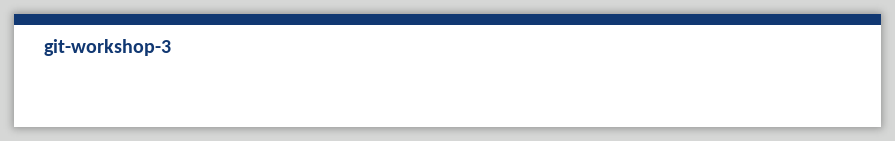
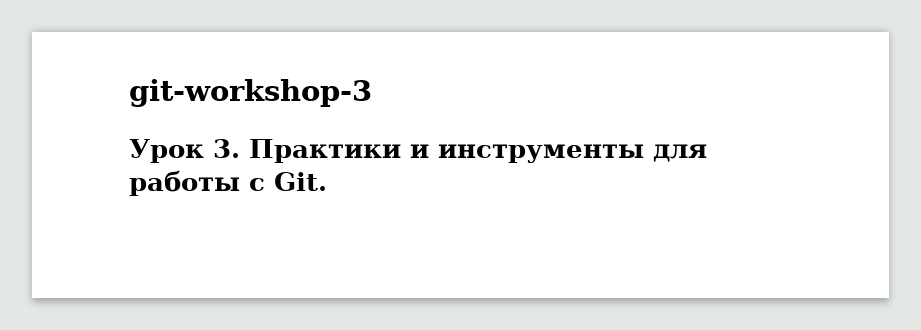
+ Урок 3. Практики и инструменты для работы с Git.

